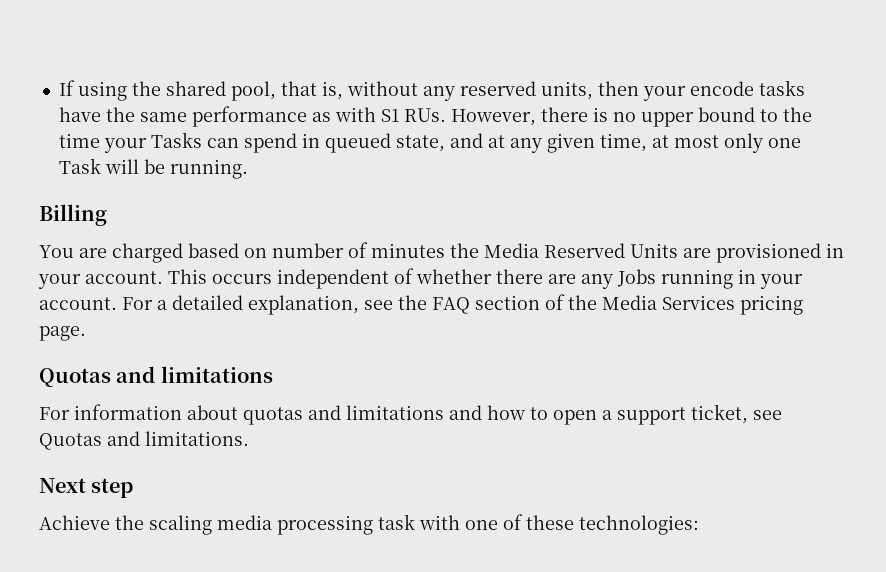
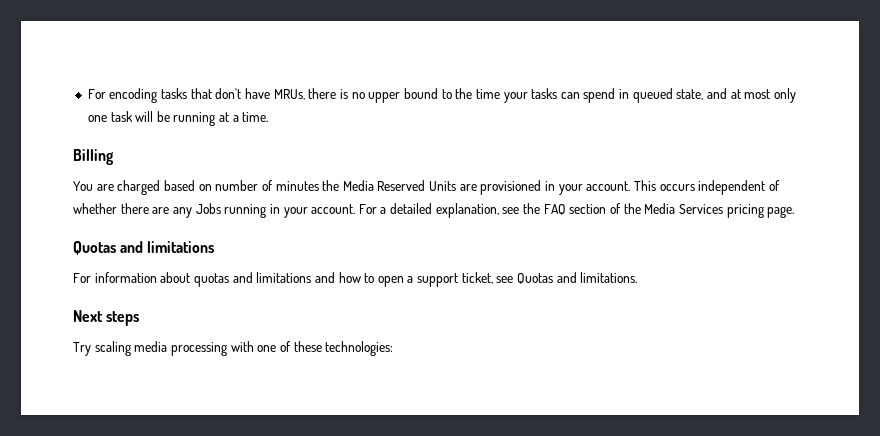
- If using the shared pool, that is, without any reserved units, then your encode tasks have the same performance as with S1 RUs. However, there is no upper bound to the time your Tasks can spend in queued state, and at any given time, at most only one Task will be running.
+ For encoding tasks that don't have MRUs, there is no upper bound to the time your tasks can spend in queued state, and at most only one task will be running at a time.
- Next step
- Achieve the scaling media processing task with one of these technologies:
+ Next steps
+ Try scaling media processing with one of these technologies:

